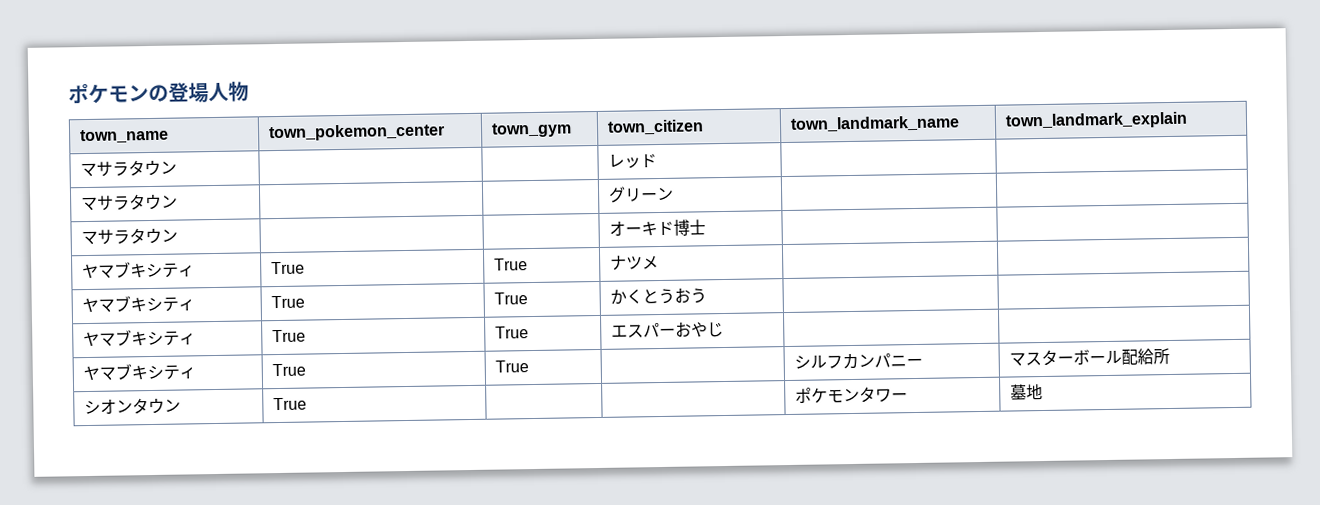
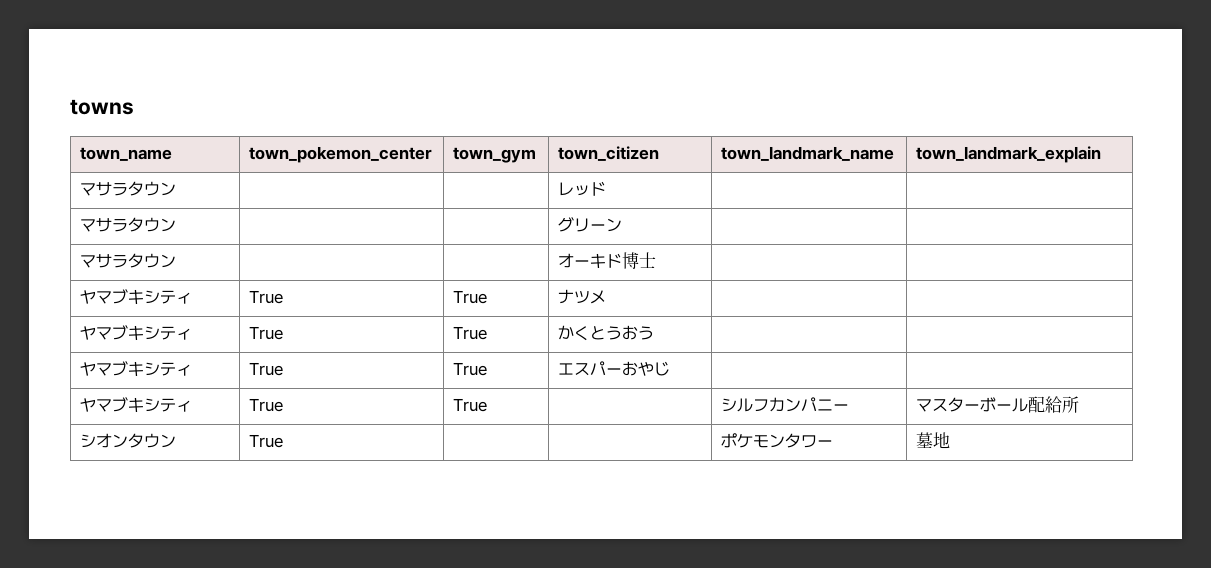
- ポケモンの登場人物
+ towns

